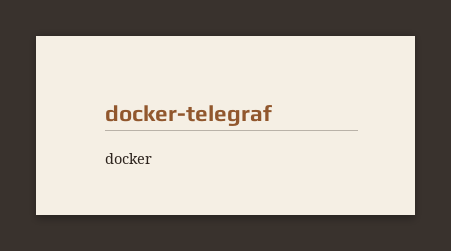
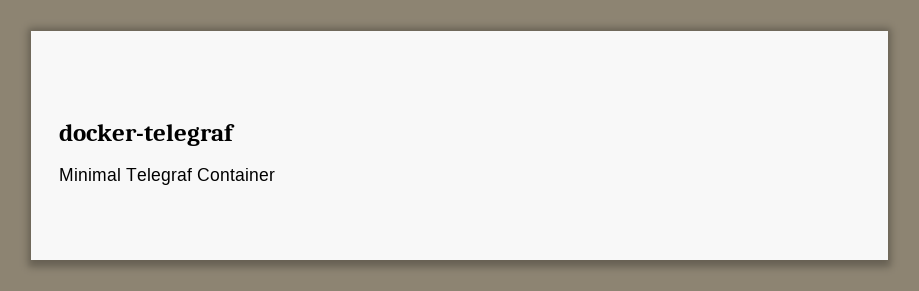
- docker
+ Minimal Telegraf Container

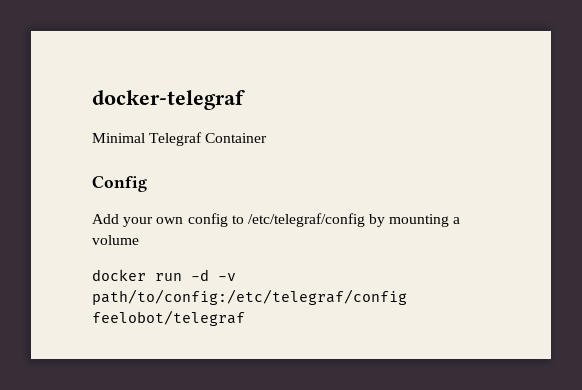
+ Config
+ Add your own config to /etc/telegraf/config by mounting a volume
+ docker run -d -v path/to/config:/etc/telegraf/config feelobot/telegraf

